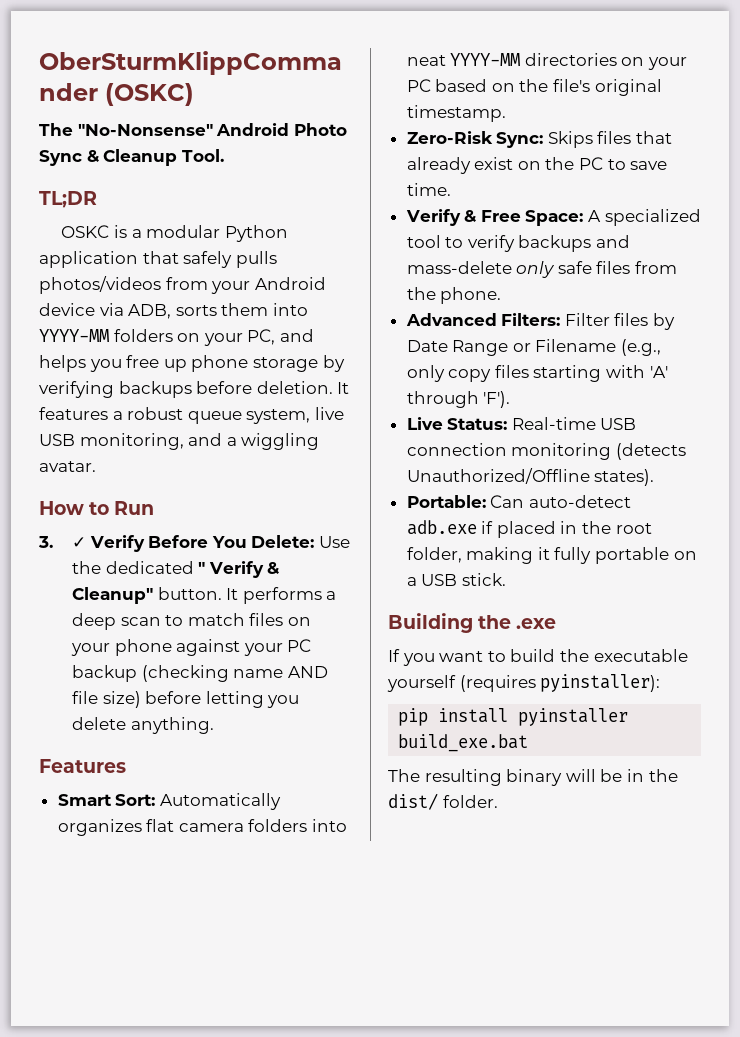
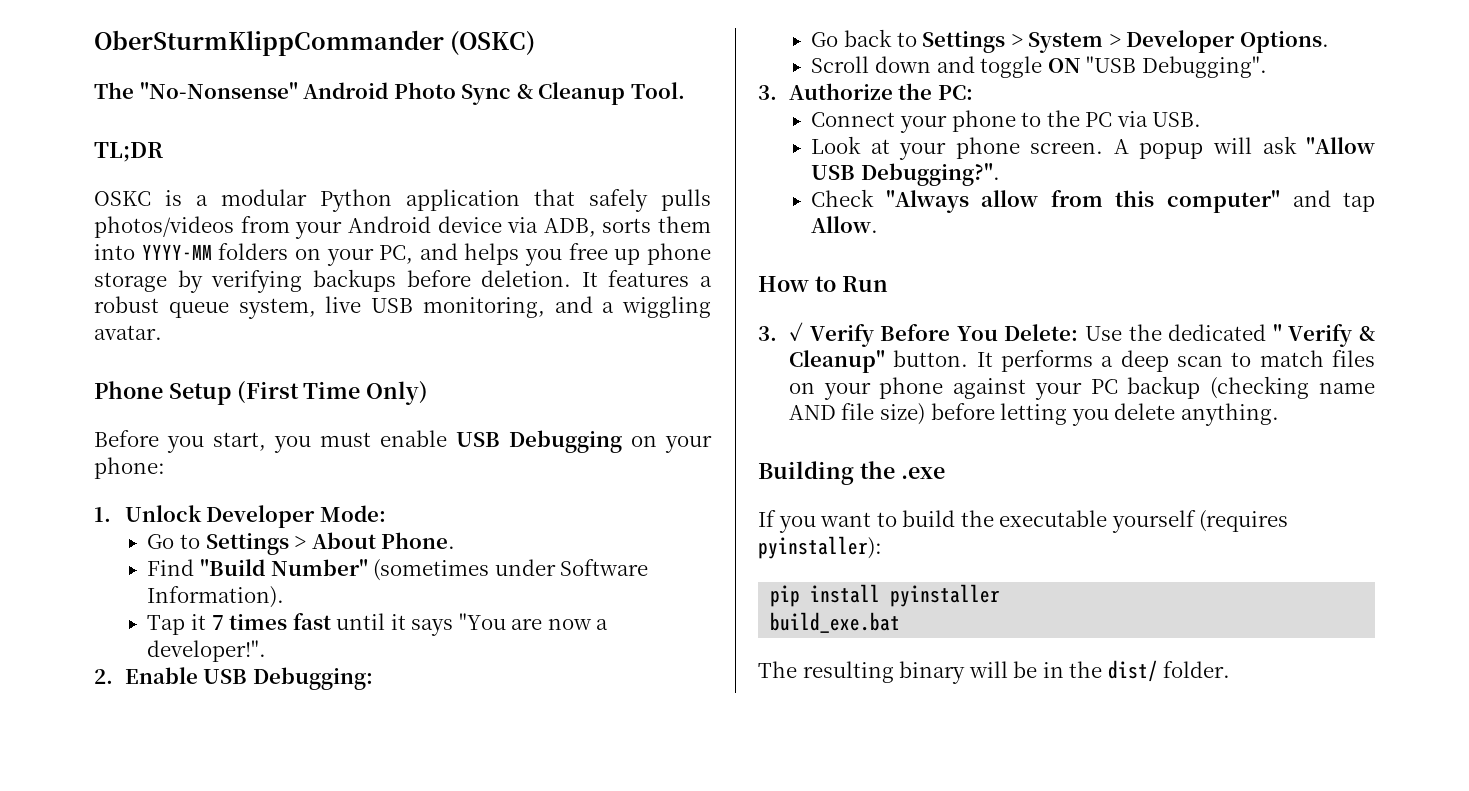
+ Phone Setup (First Time Only)
+ Before you start, you must enable USB Debugging on your phone:
+ 1. Unlock Developer Mode:
+ Go to Settings > About Phone.
+ Find "Build Number" (sometimes under Software Information).
+ Tap it 7 times fast until it says "You are now a developer!".
+ 2. Enable USB Debugging:
+ Go back to Settings > System > Developer Options.
+ Scroll down and toggle ON "USB Debugging".
+ 3. Authorize the PC:
+ Connect your phone to the PC via USB.
+ Look at your phone screen. A popup will ask "Allow USB Debugging?".
+ Check "Always allow from this computer" and tap Allow.
- Features
- Smart Sort: Automatically organizes flat camera folders into neat YYYY-MM directories on your PC based on the file's original timestamp.
- Zero-Risk Sync: Skips files that already exist on the PC to save time.
- Verify & Free Space: A specialized tool to verify backups and mass-delete only safe files from the phone.
- Advanced Filters: Filter files by Date Range or Filename (e.g., only copy files starting with 'A' through 'F').
- Live Status: Real-time USB connection monitoring (detects Unauthorized/Offline states).
- Portable: Can auto-detect adb.exe if placed in the root folder, making it fully portable on a USB stick.

